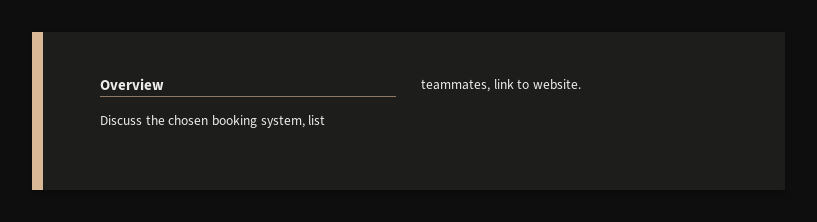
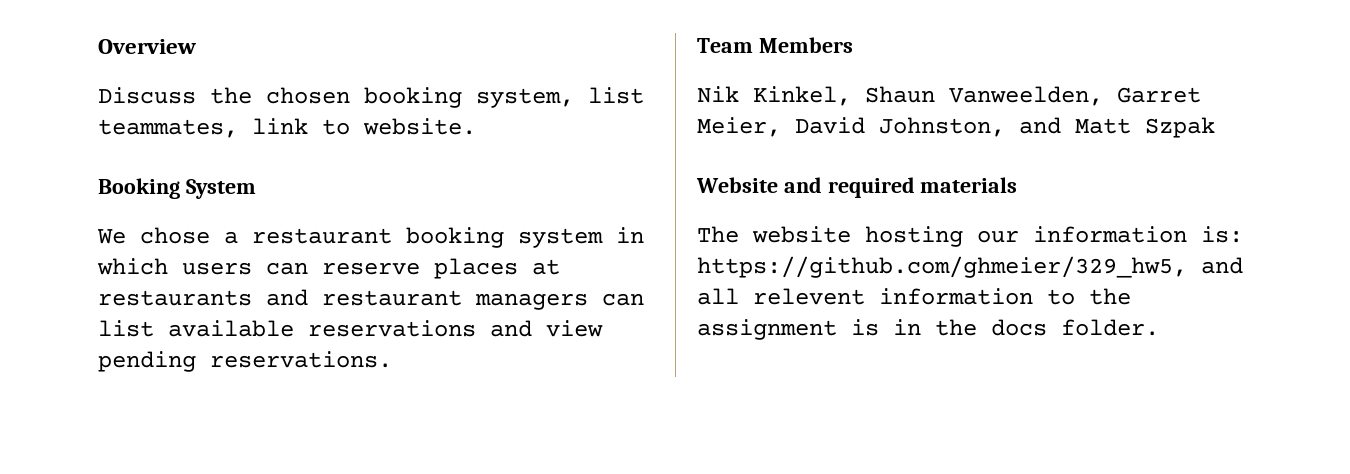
+ Booking System
+ We chose a restaurant booking system in which users can reserve places at restaurants and restaurant managers can list available reservations and view pending reservations.
+ Team Members
+ Nik Kinkel, Shaun Vanweelden, Garret Meier, David Johnston, and Matt Szpak
+ Website and required materials
+ The website hosting our information is: https://github.com/ghmeier/329_hw5, and all relevent information to the assignment is in the docs folder.

